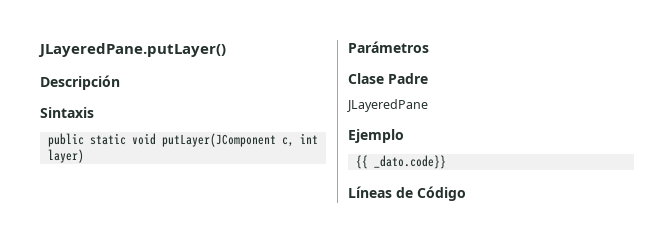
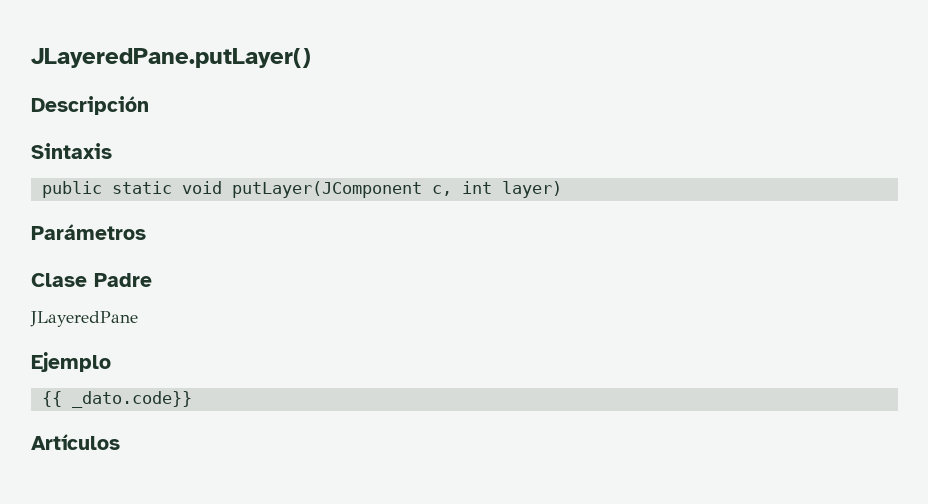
- Líneas de Código
+ Artículos

